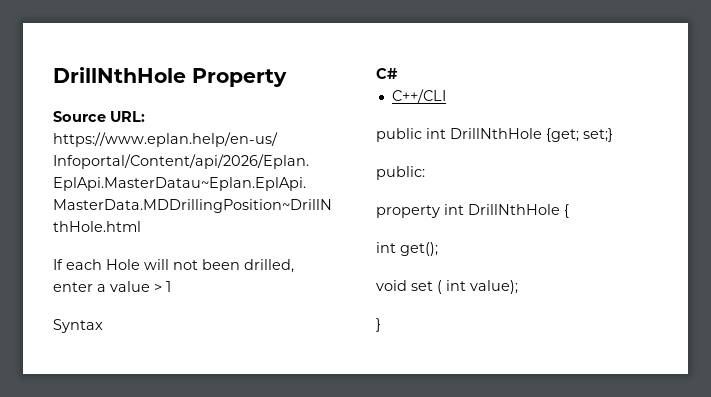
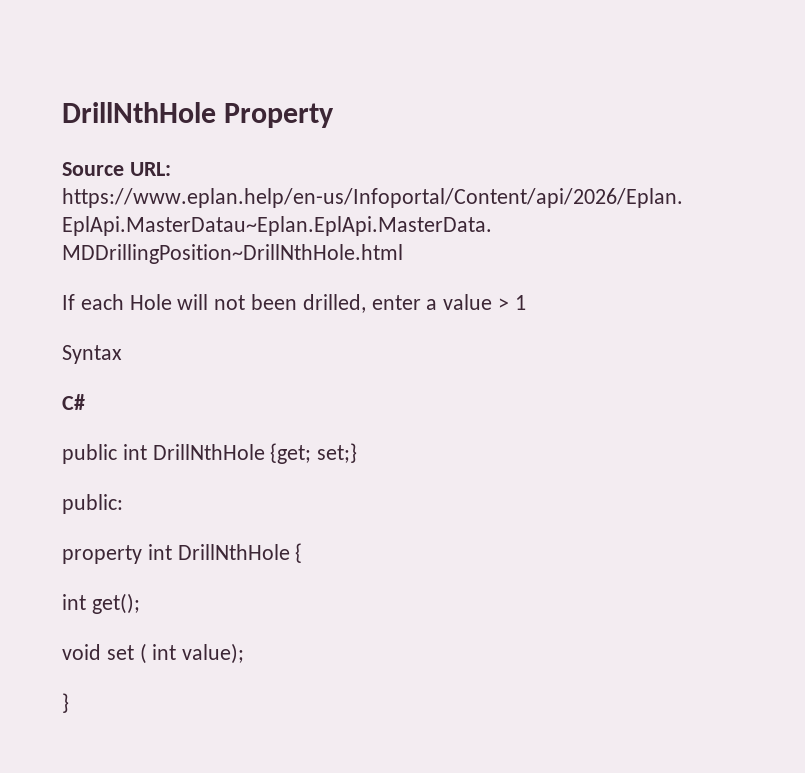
- C++/CLI

